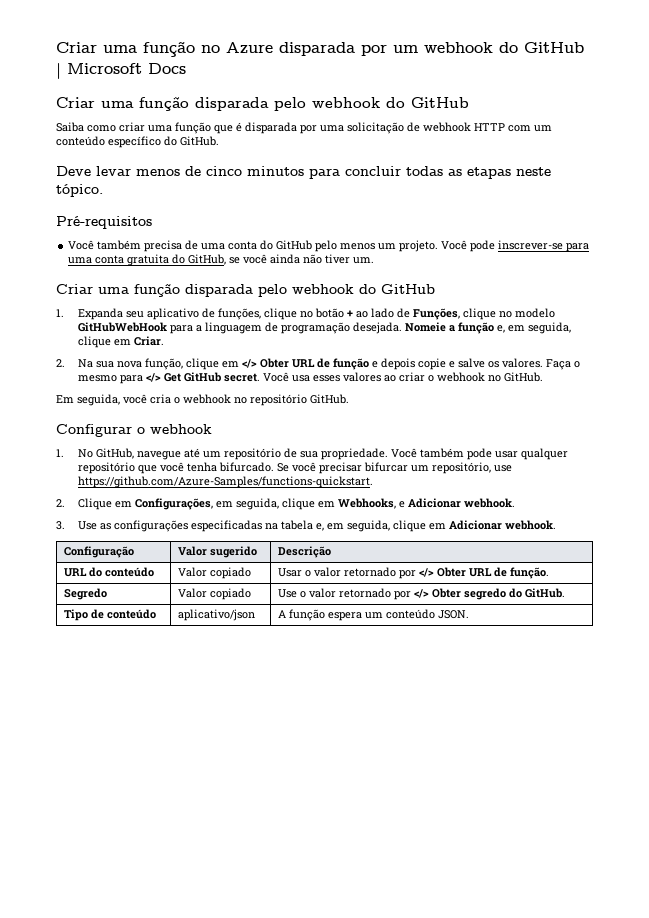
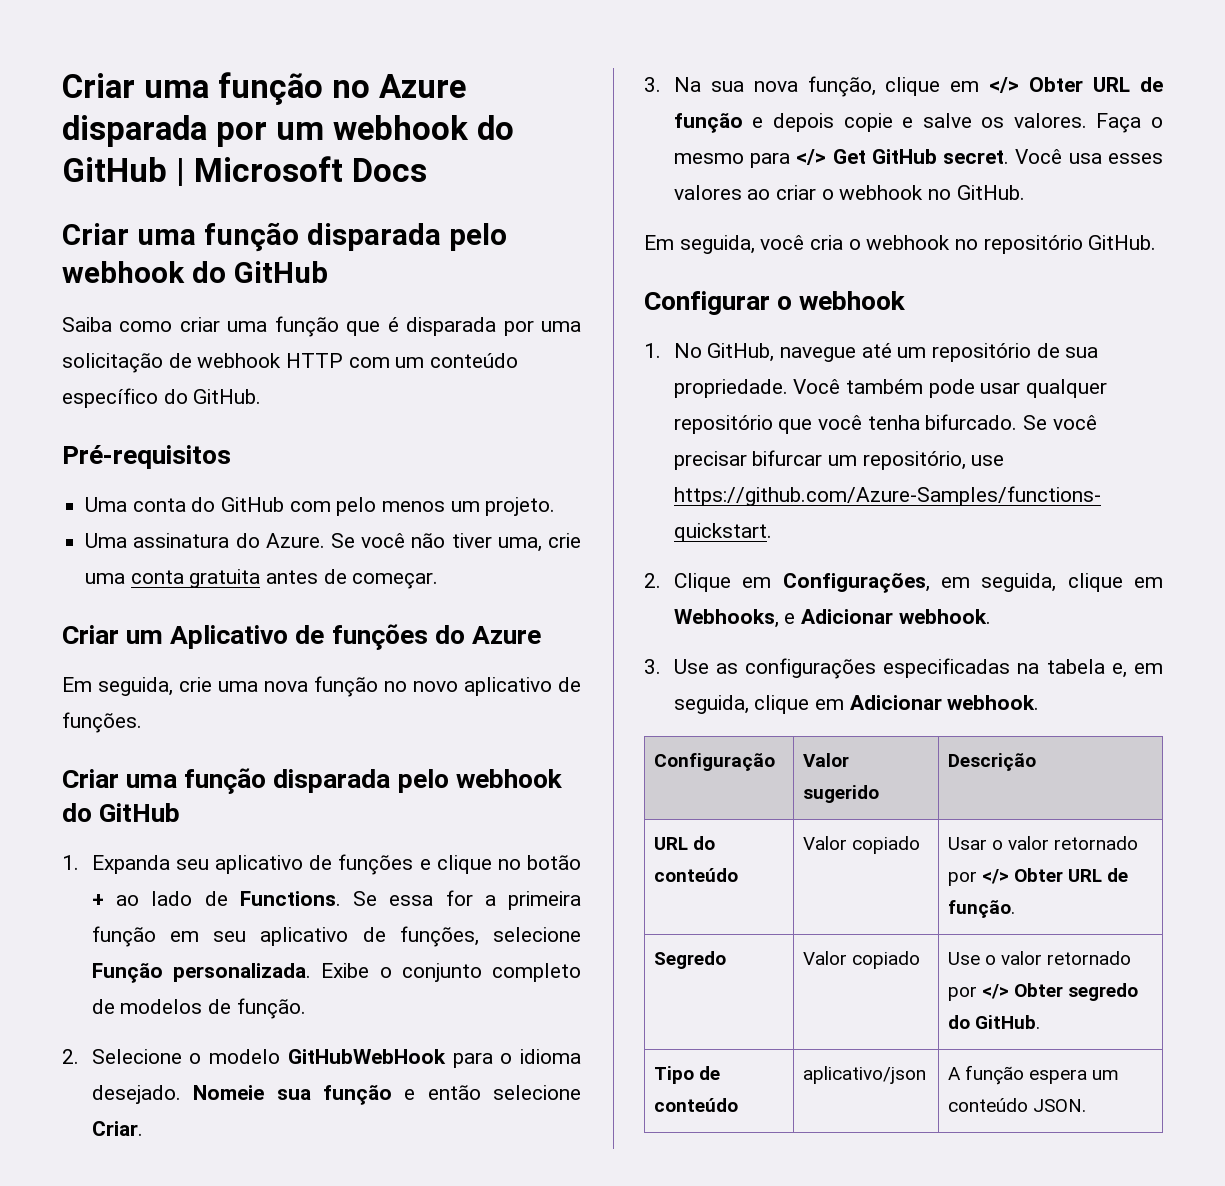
- Deve levar menos de cinco minutos para concluir todas as etapas neste tópico.
  Pré-requisitos
- Você também precisa de uma conta do GitHub pelo menos um projeto. Você pode inscrever-se para uma conta gratuita do GitHub, se você ainda não tiver um.
+ Uma conta do GitHub com pelo menos um projeto.
+ Uma assinatura do Azure. Se você não tiver uma, crie uma conta gratuita antes de começar.
+ Criar um Aplicativo de funções do Azure
+ Em seguida, crie uma nova função no novo aplicativo de funções.
- 1. Expanda seu aplicativo de funções, clique no botão + ao lado de Funções, clique no modelo GitHubWebHook para a linguagem de programação desejada. Nomeie a função e, em seguida, clique em Criar.
+ 1. Expanda seu aplicativo de funções e clique no botão + ao lado de Functions. Se essa for a primeira função em seu aplicativo de funções, selecione Função personalizada. Exibe o conjunto completo de modelos de função.
+ 2. Selecione o modelo GitHubWebHook para o idioma desejado. Nomeie sua função e então selecione Criar.
- 2. Na sua nova função, clique em </> Obter URL de função e depois copie e salve os valores.
+ 3. Na sua nova função, clique em </> Obter URL de função e depois copie e salve os valores.

